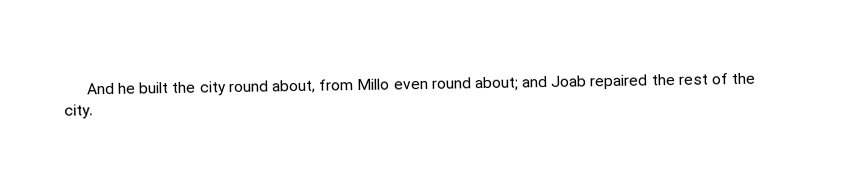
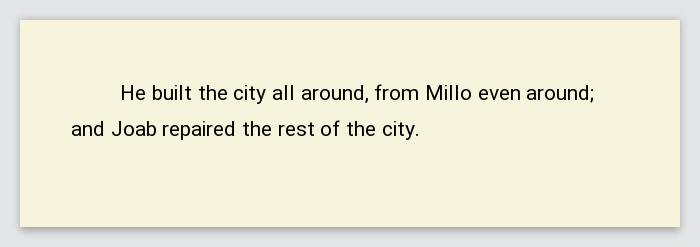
- And he built the city round about, from Millo even round about; and Joab repaired the rest of the city.
+ He built the city all around, from Millo even around; and Joab repaired the rest of the city.

